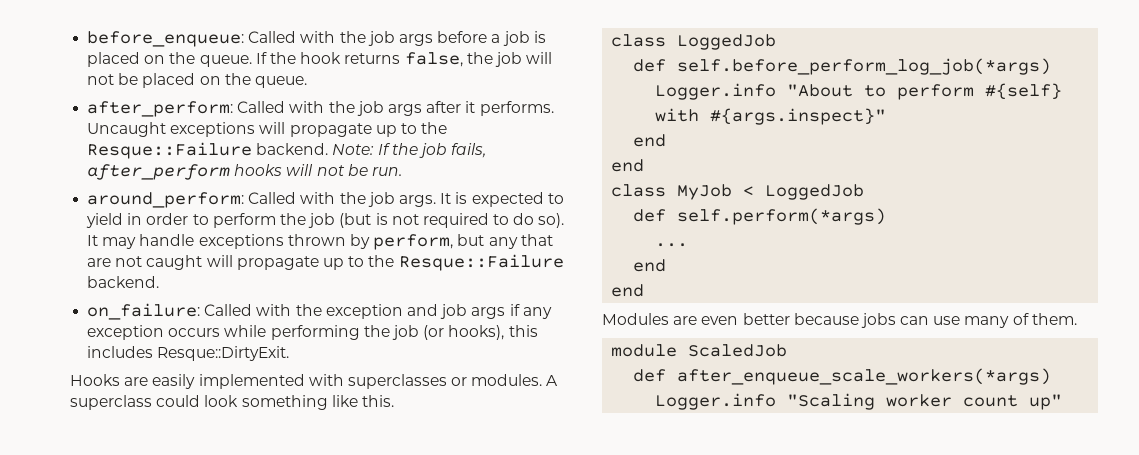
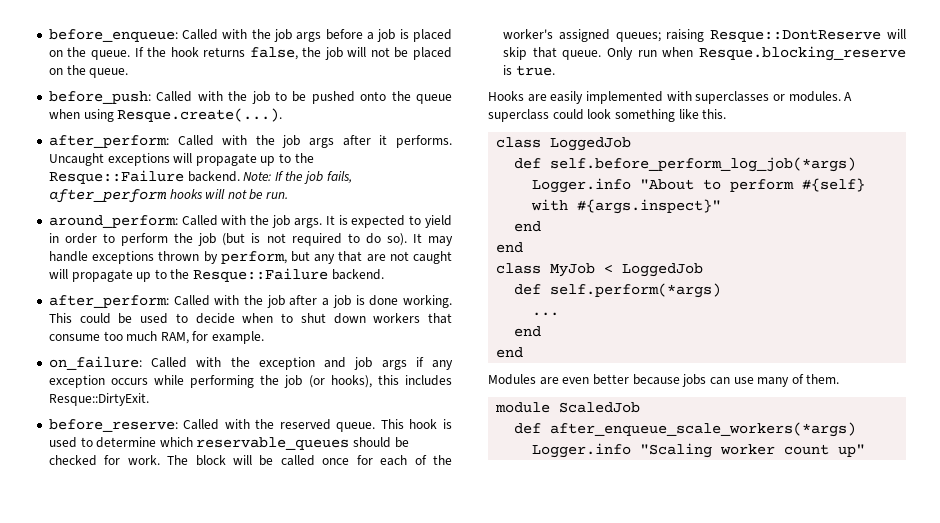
+ before_push: Called with the job to be pushed onto the queue when using Resque.create(...).
+ after_perform: Called with the job after a job is done working. This could be used to decide when to shut down workers that consume too much RAM, for example.
+ before_reserve: Called with the reserved queue. This hook is used to determine which reservable_queues should be checked for work. The block will be called once for each of the worker's assigned queues; raising Resque::DontReserve will skip that queue. Only run when Resque.blocking_reserve is true.

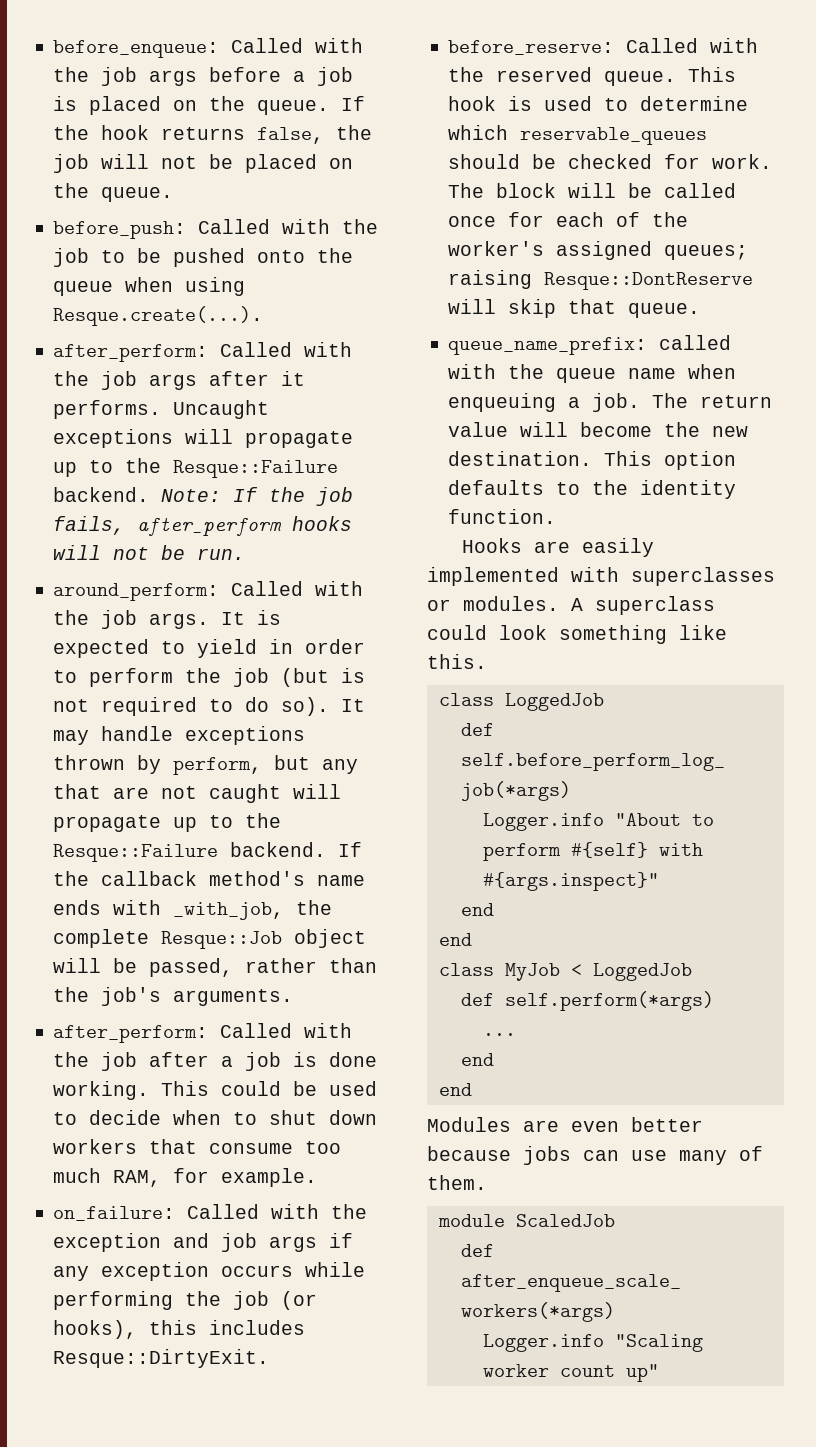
+ If the callback method's name ends with _with_job, the complete Resque::Job object will be passed, rather than the job's arguments.
- The block will be called once for each of the worker's assigned queues; raising Resque::DontReserve will skip that queue. Only run when Resque.blocking_reserve is true.
+ The block will be called once for each of the worker's assigned queues; raising Resque::DontReserve will skip that queue.
+ queue_name_prefix: called with the queue name when enqueuing a job. The return value will become the new destination. This option defaults to the identity function.

